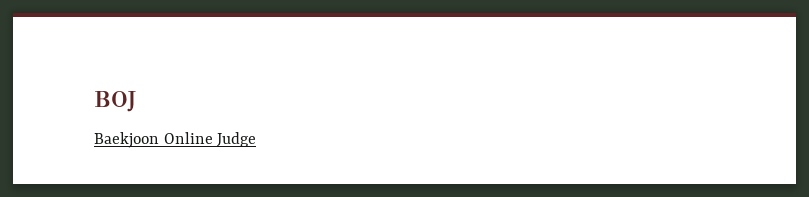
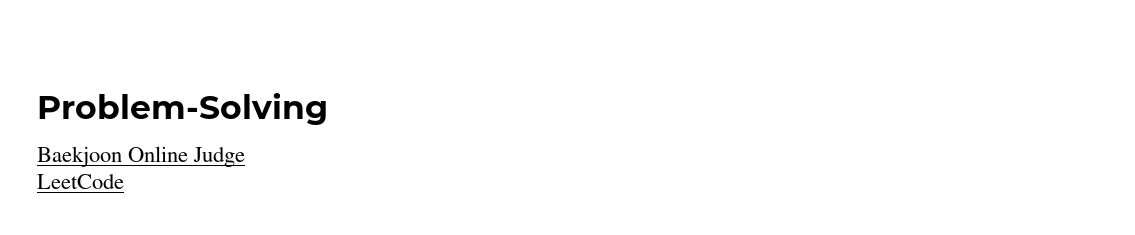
- BOJ
+ Problem-Solving
+ LeetCode

